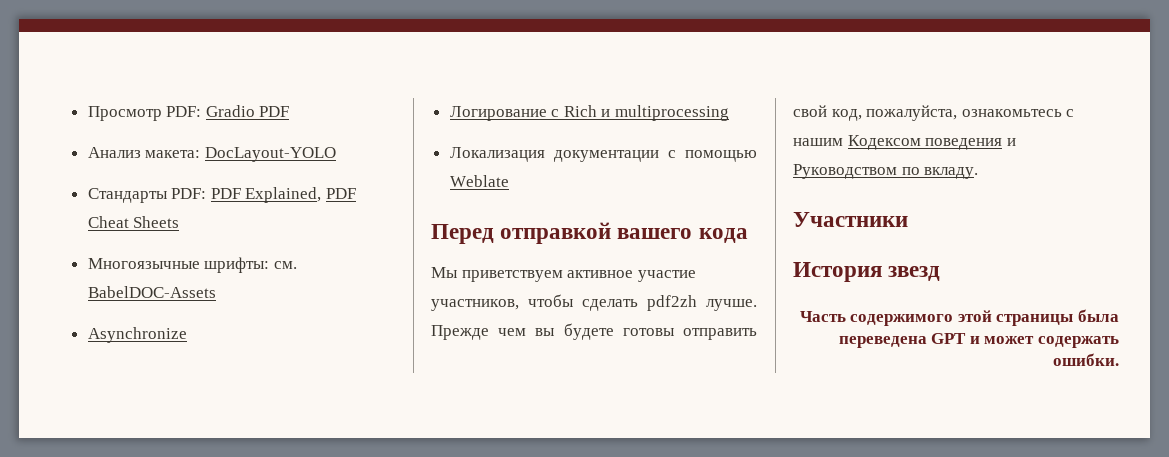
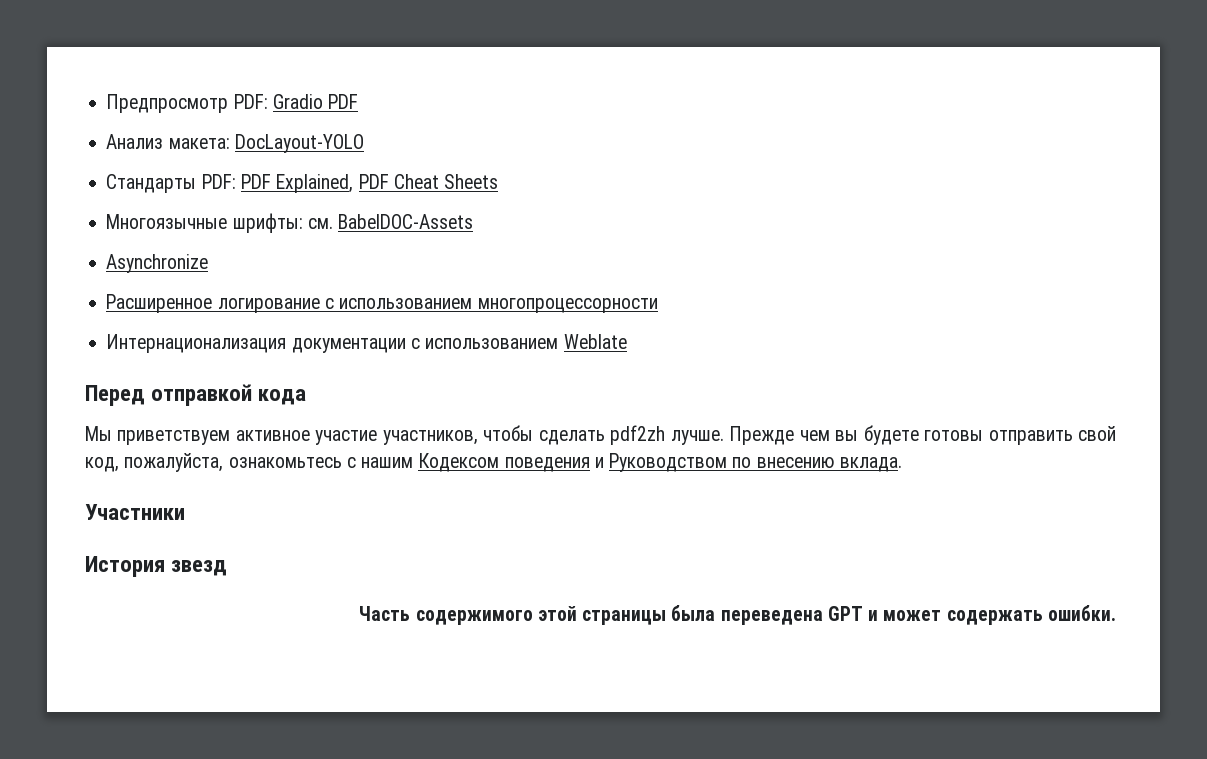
- Просмотр PDF: Gradio PDF
+ Предпросмотр PDF: Gradio PDF
- Логирование с Rich и multiprocessing
- Локализация документации с помощью Weblate
+ Расширенное логирование с использованием многопроцессорности
+ Интернационализация документации с использованием Weblate
- Перед отправкой вашего кода
+ Перед отправкой кода
- Прежде чем вы будете готовы отправить свой код, пожалуйста, ознакомьтесь с нашим Кодексом поведения и Руководством по вкладу.
+ Прежде чем вы будете готовы отправить свой код, пожалуйста, ознакомьтесь с нашим Кодексом поведения и Руководством по внесению вклада.

